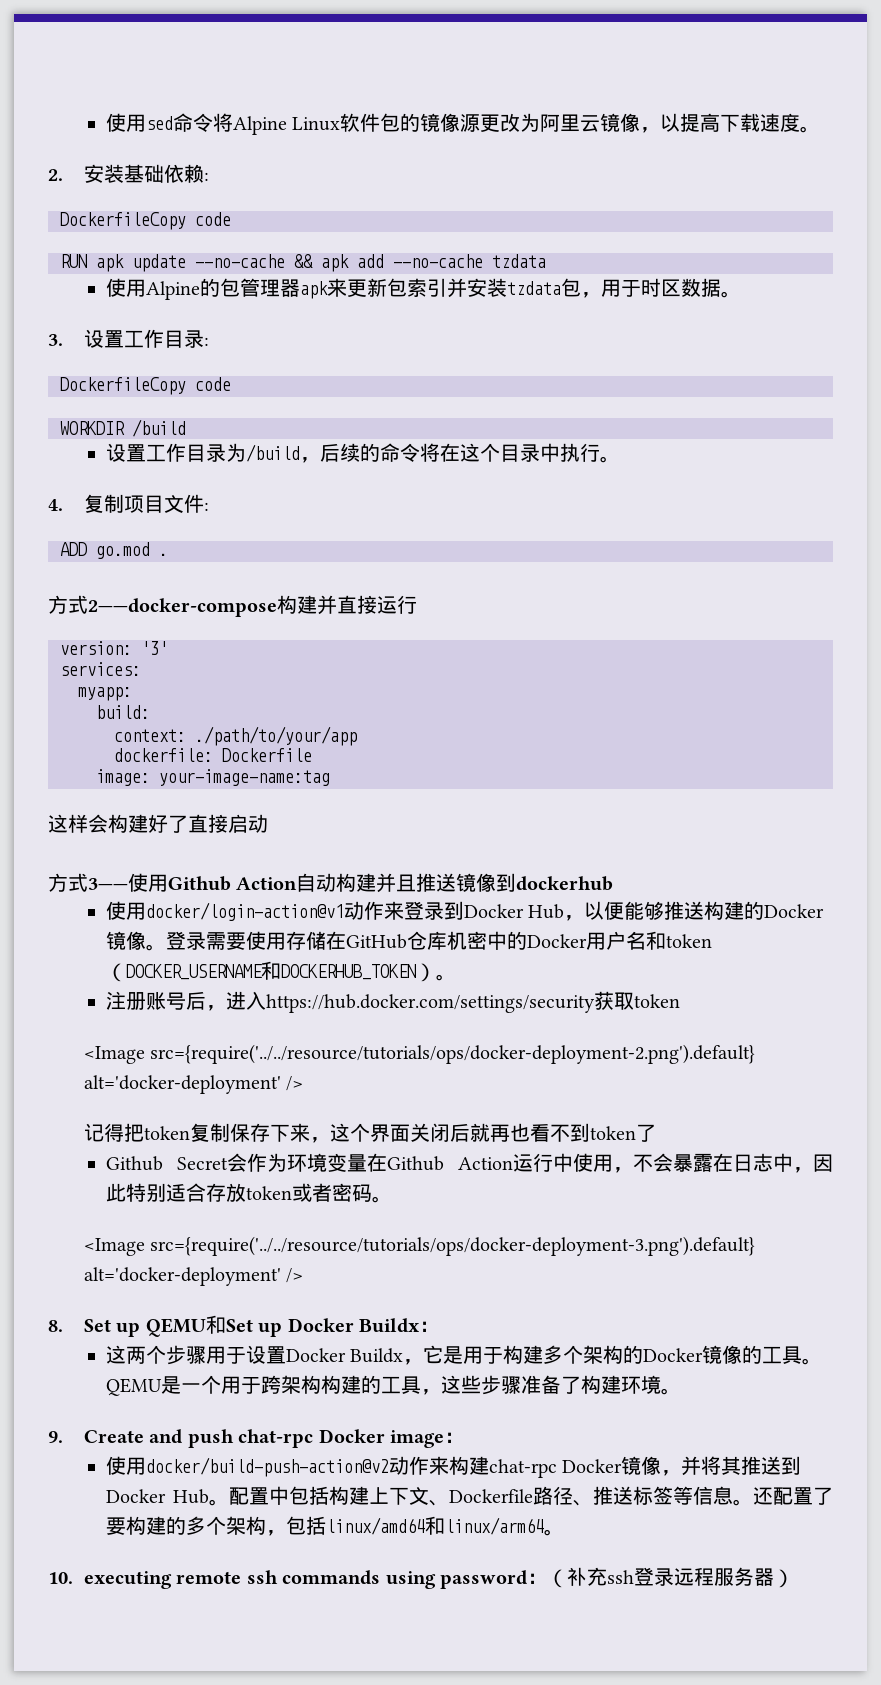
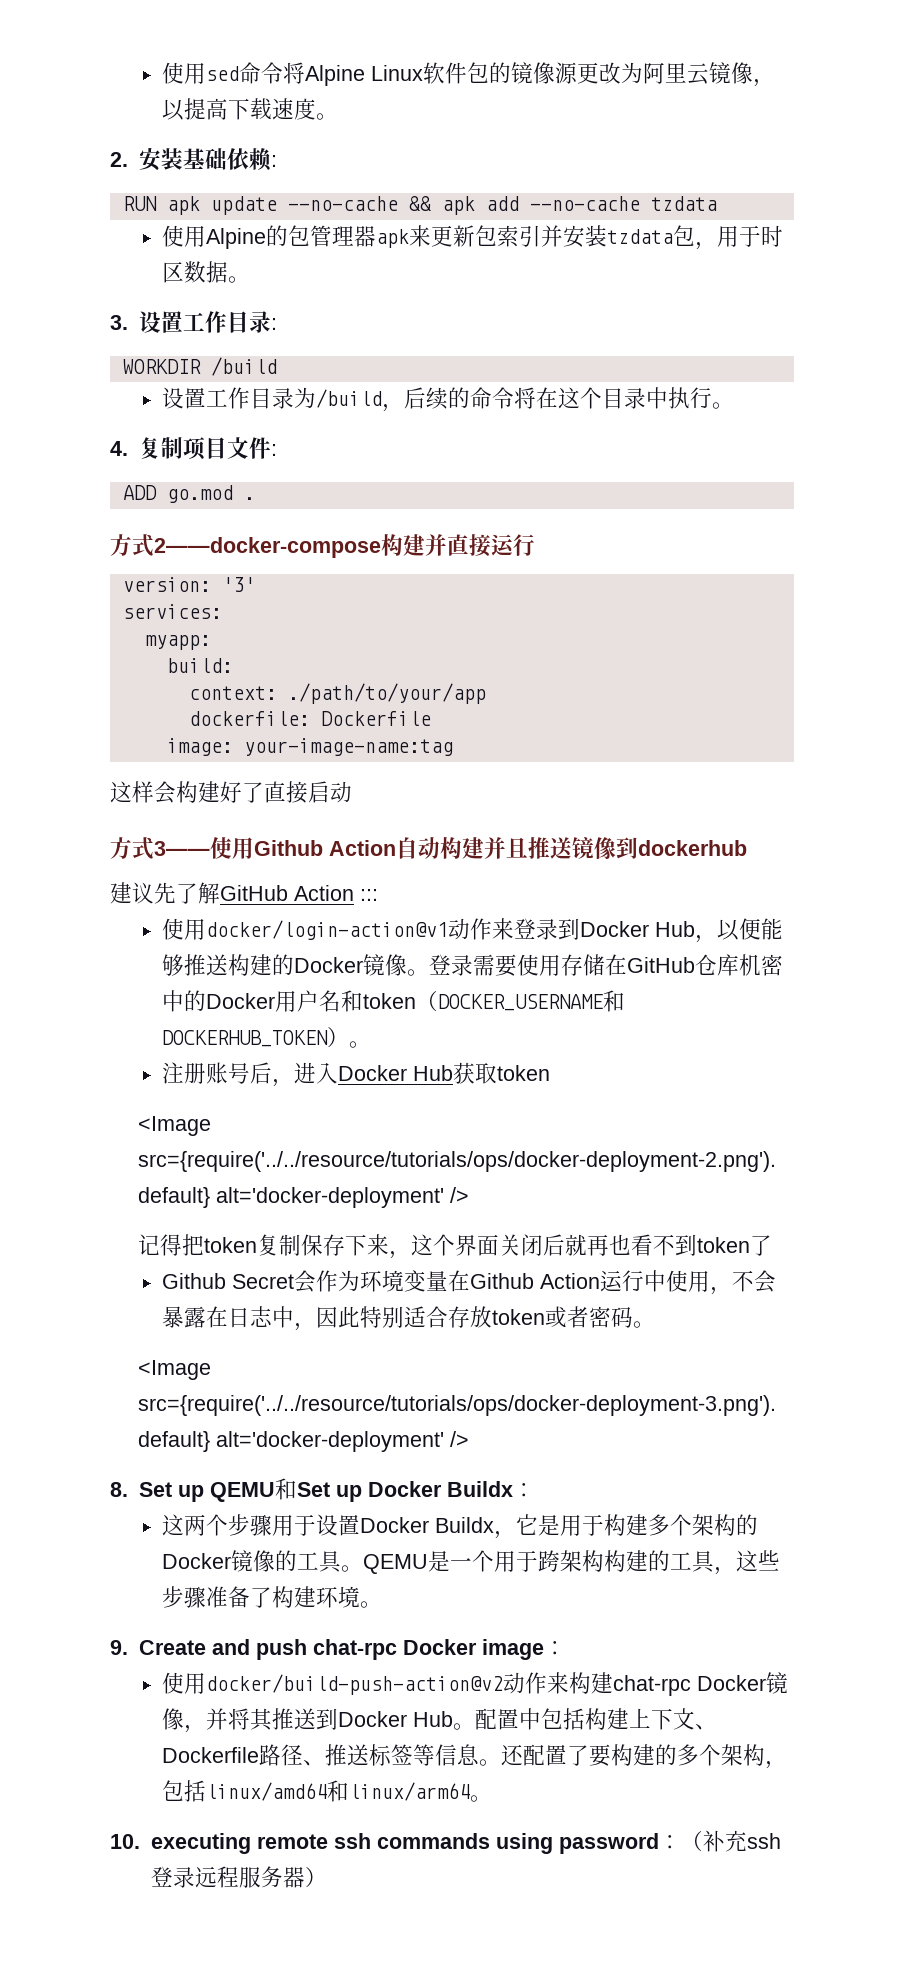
  2.安装基础依赖:
- DockerfileCopy code
  3.设置工作目录:
- DockerfileCopy code
+ 建议先了解GitHub Action :::
- 注册账号后，进入https://hub.docker.com/settings/security获取token
+ 注册账号后，进入Docker Hub获取token

